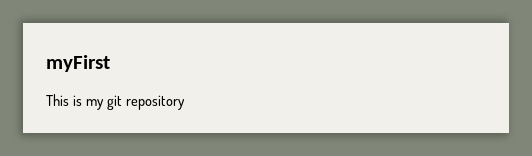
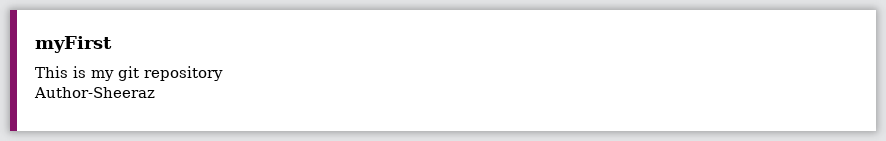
+ Author-Sheeraz

